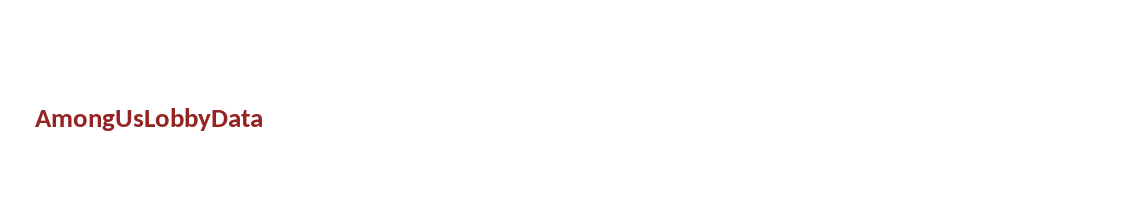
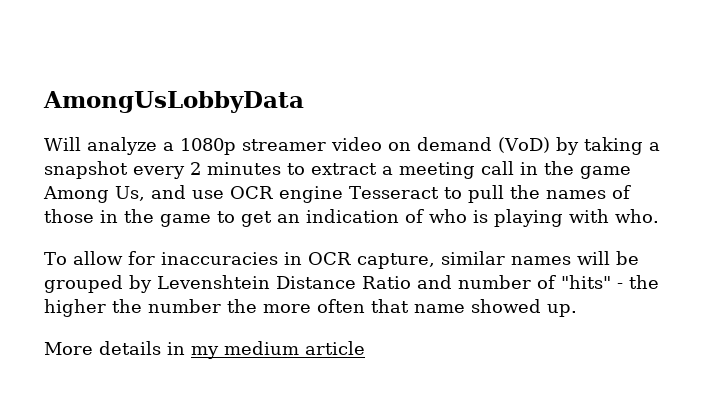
+ Will analyze a 1080p streamer video on demand (VoD) by taking a snapshot every 2 minutes to extract a meeting call in the game Among Us, and use OCR engine Tesseract to pull the names of those in the game to get an indication of who is playing with who.
+ To allow for inaccuracies in OCR capture, similar names will be grouped by Levenshtein Distance Ratio and number of "hits" - the higher the number the more often that name showed up.
+ More details in my medium article

